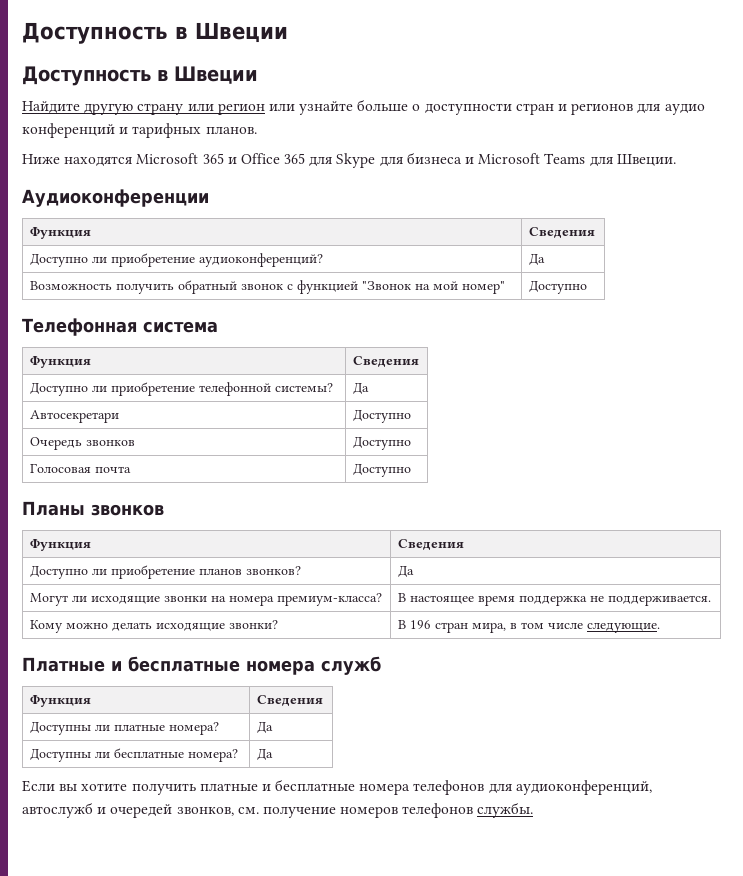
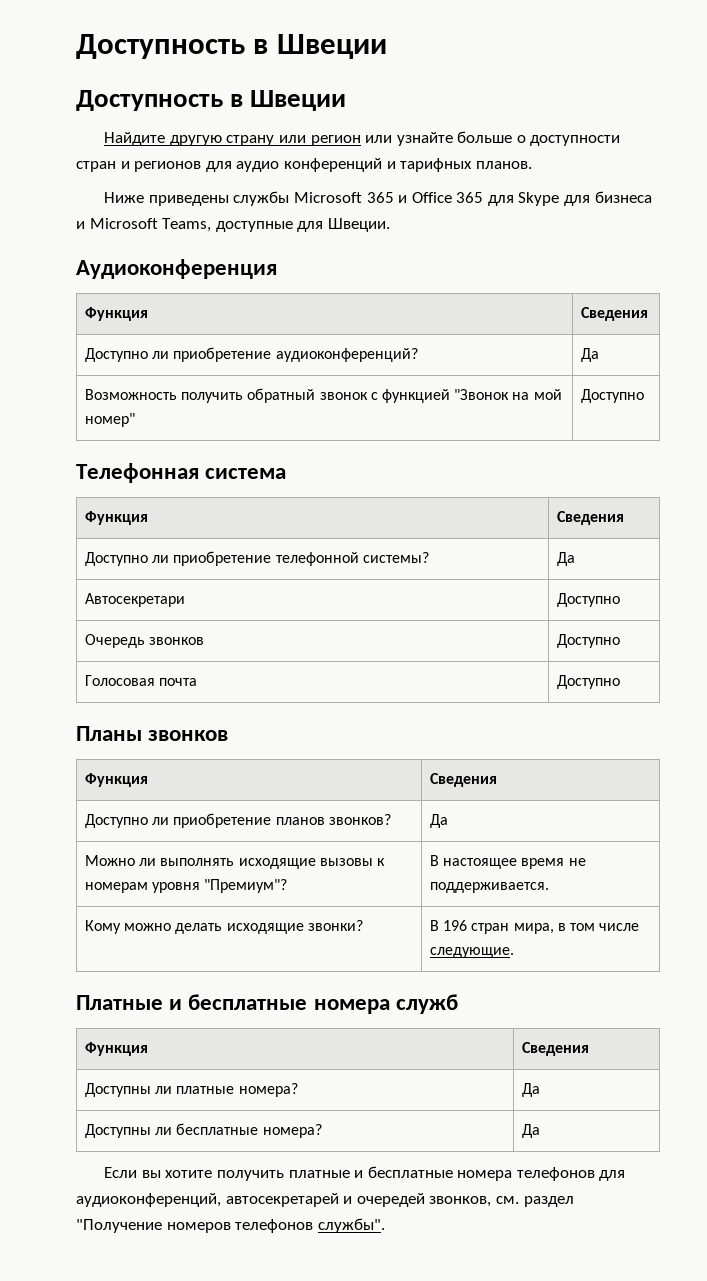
- Ниже находятся Microsoft 365 и Office 365 для Skype для бизнеса и Microsoft Teams для Швеции.
+ Ниже приведены службы Microsoft 365 и Office 365 для Skype для бизнеса и Microsoft Teams, доступные для Швеции.
- Аудиоконференции
+ Аудиоконференция
- Могут ли исходящие звонки на номера премиум-класса? | В настоящее время поддержка не поддерживается.
+ Можно ли выполнять исходящие вызовы к номерам уровня "Премиум"? | В настоящее время не поддерживается.
- Если вы хотите получить платные и бесплатные номера телефонов для аудиоконференций, автослужб и очередей звонков, см. получение номеров телефонов службы.
+ Если вы хотите получить платные и бесплатные номера телефонов для аудиоконференций, автосекретарей и очередей звонков, см. раздел "Получение номеров телефонов службы".

